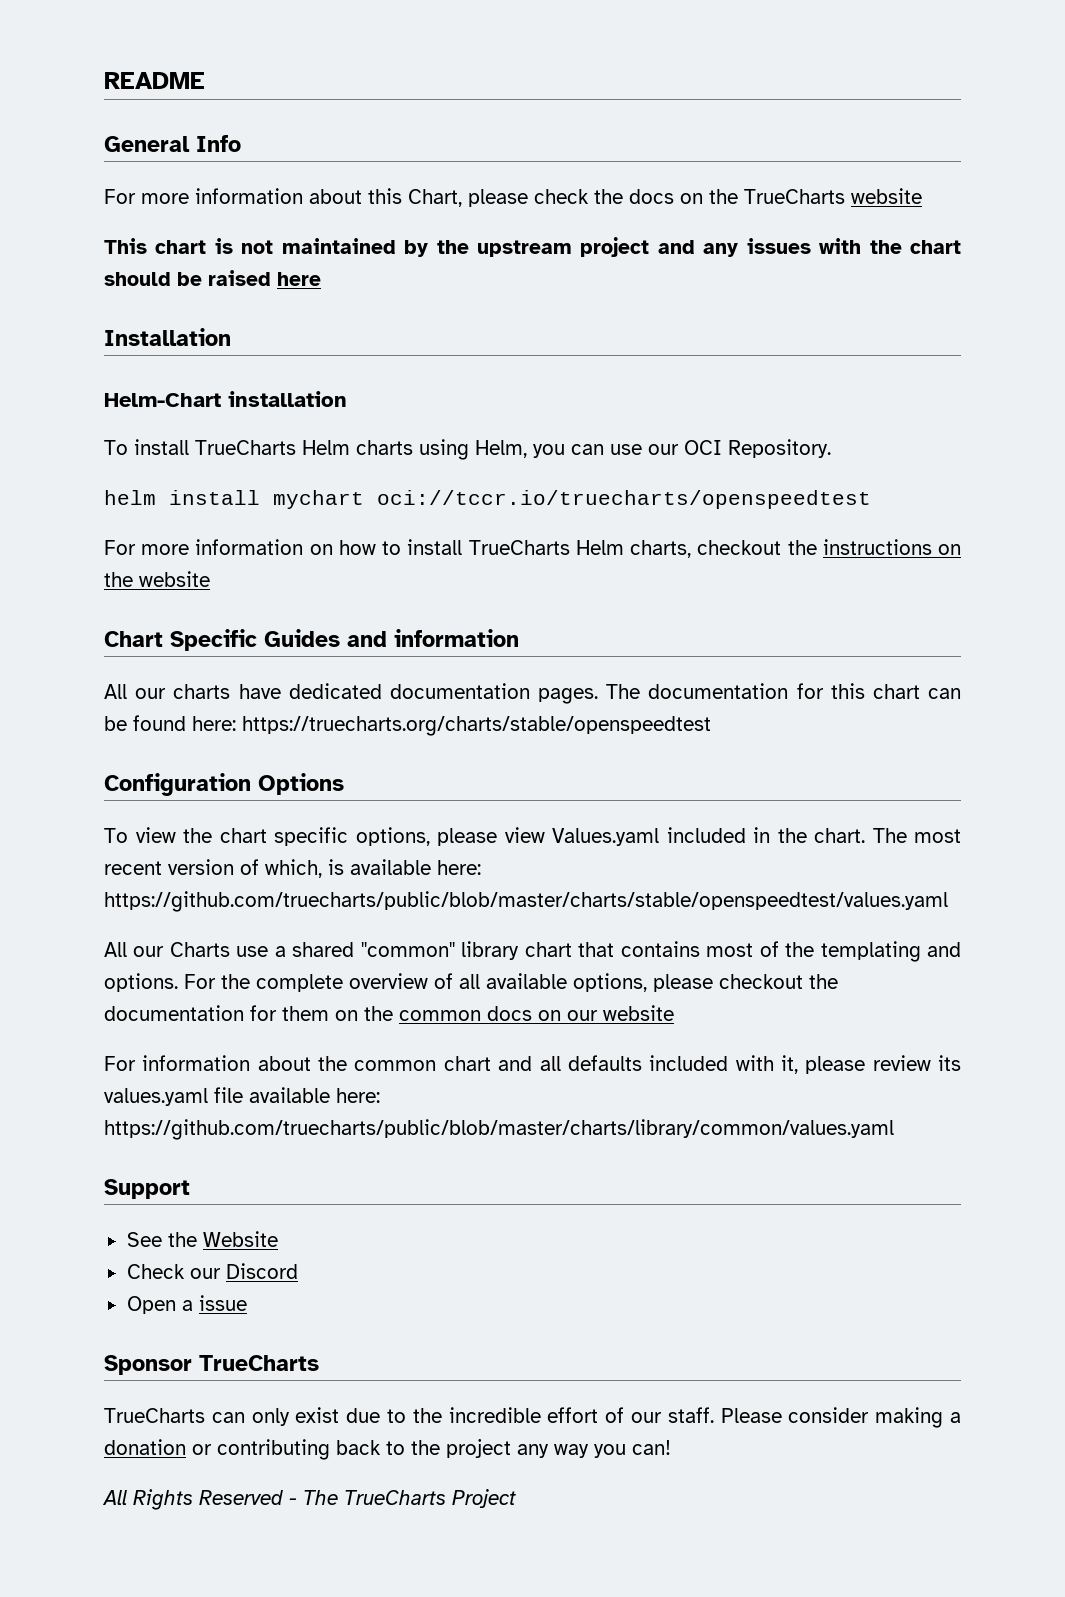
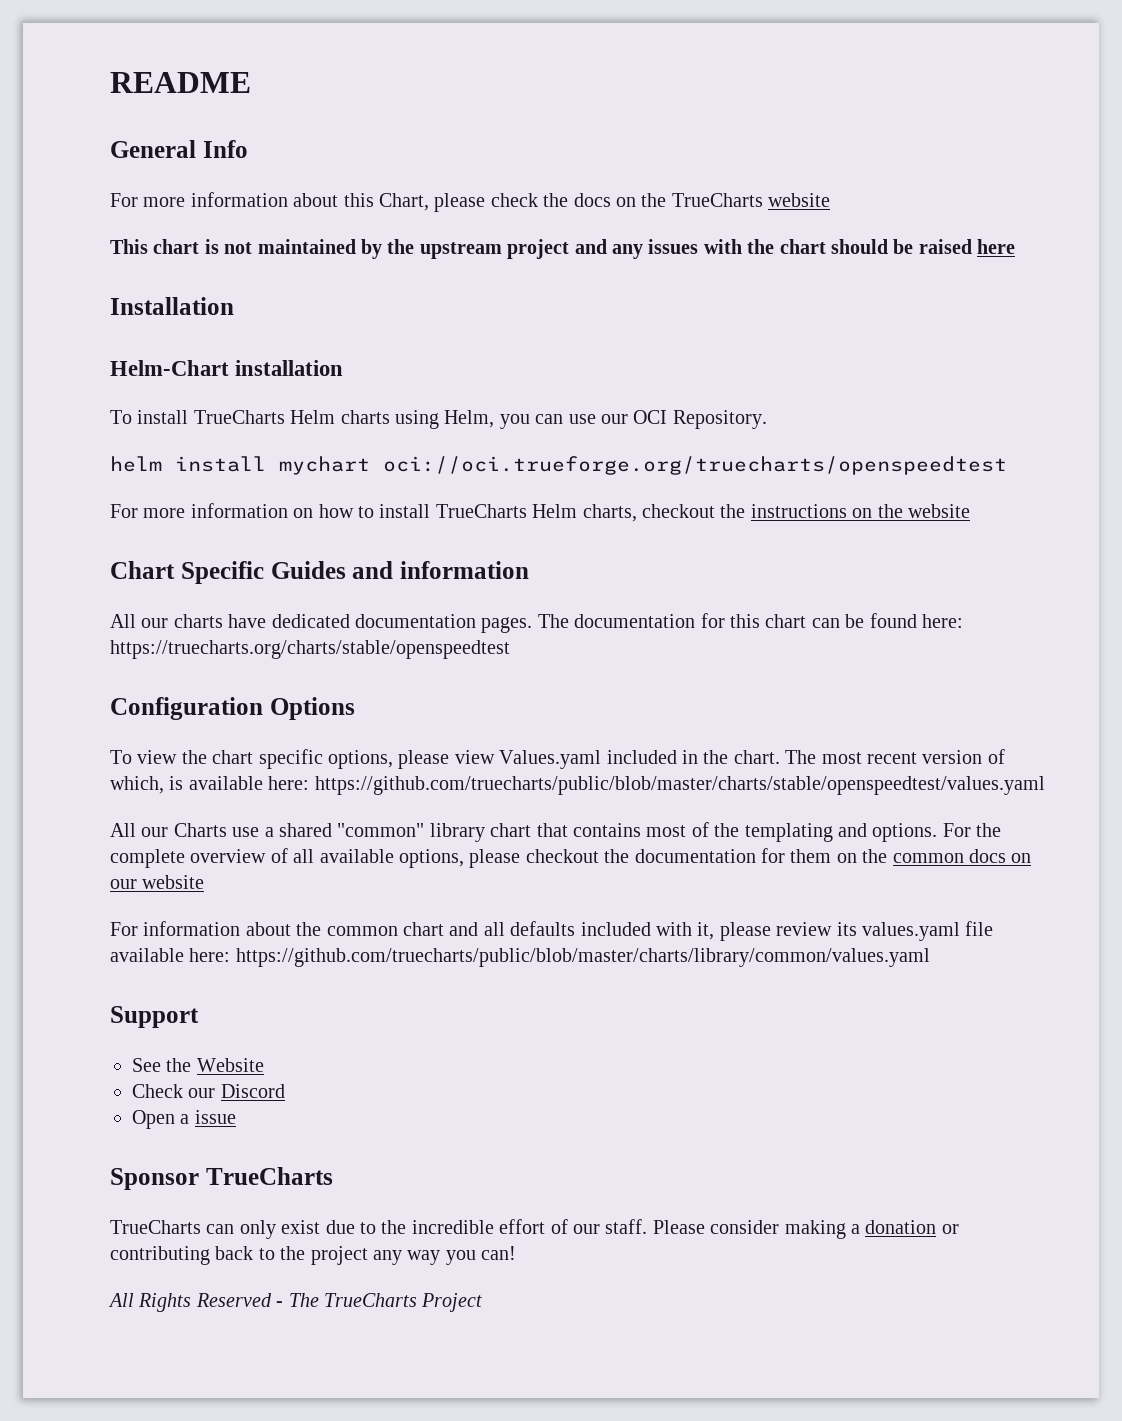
- helm install mychart oci://tccr.io/truecharts/openspeedtest
+ helm install mychart oci://oci.trueforge.org/truecharts/openspeedtest

